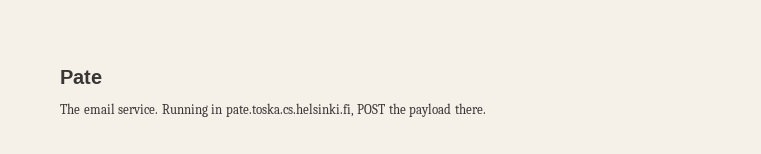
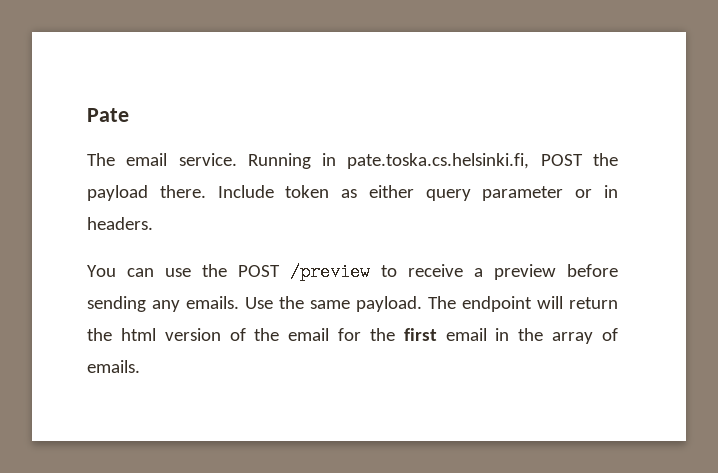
+ Include token as either query parameter or in headers.
+ You can use the POST /preview to receive a preview before sending any emails. Use the same payload. The endpoint will return the html version of the email for the first email in the array of emails.

